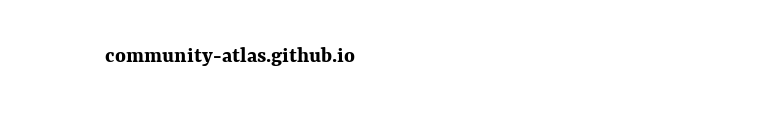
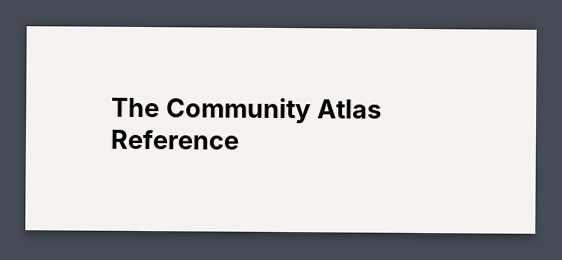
- community-atlas.github.io
+ The Community Atlas Reference

